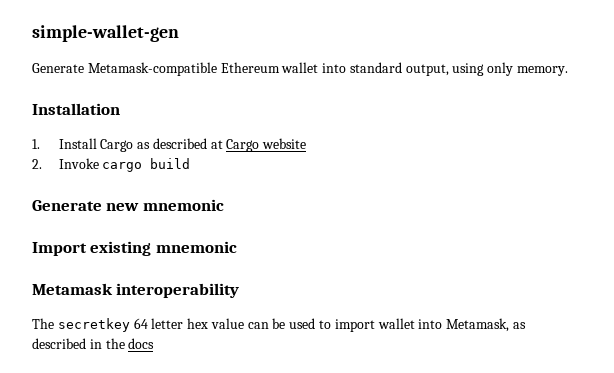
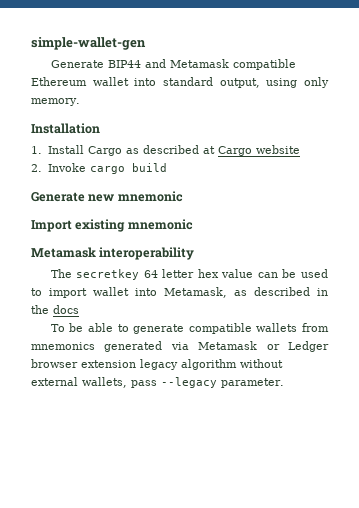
- Generate Metamask-compatible Ethereum wallet into standard output, using only memory.
+ Generate BIP44 and Metamask compatible Ethereum wallet into standard output, using only memory.
+ To be able to generate compatible wallets from mnemonics generated via Metamask or Ledger browser extension legacy algorithm without external wallets, pass --legacy parameter.

